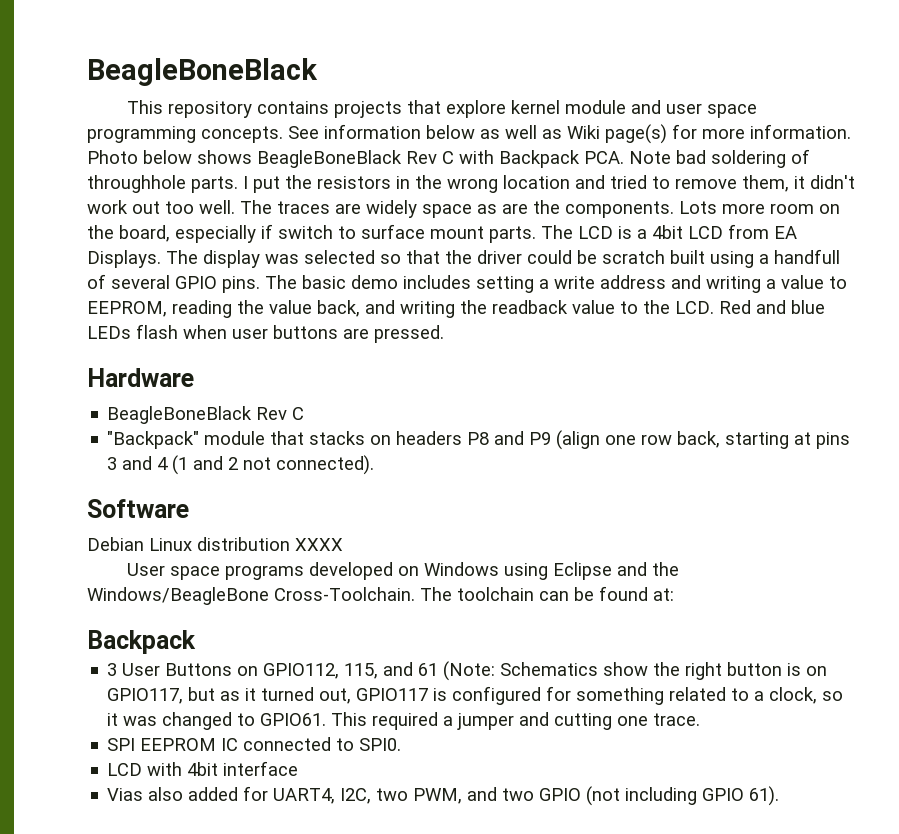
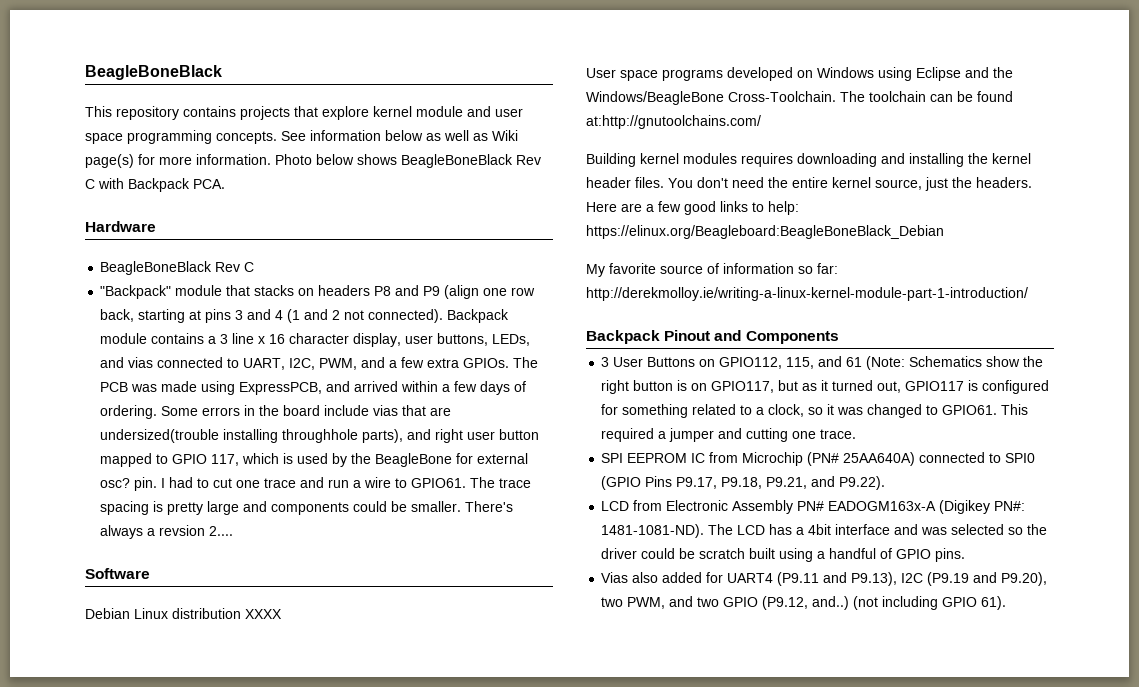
- Photo below shows BeagleBoneBlack Rev C with Backpack PCA. Note bad soldering of throughhole parts. I put the resistors in the wrong location and tried to remove them, it didn't work out too well. The traces are widely space as are the components. Lots more room on the board, especially if switch to surface mount parts. The LCD is a 4bit LCD from EA Displays. The display was selected so that the driver could be scratch built using a handfull of several GPIO pins. The basic demo includes setting a write address and writing a value to EEPROM, reading the value back, and writing the readback value to the LCD. Red and blue LEDs flash when user buttons are pressed.
+ Photo below shows BeagleBoneBlack Rev C with Backpack PCA.
+ Backpack module contains a 3 line x 16 character display, user buttons, LEDs, and vias connected to UART, I2C, PWM, and a few extra GPIOs. The PCB was made using ExpressPCB, and arrived within a few days of ordering. Some errors in the board include vias that are undersized(trouble installing throughhole parts), and right user button mapped to GPIO 117, which is used by the BeagleBone for external osc? pin. I had to cut one trace and run a wire to GPIO61. The trace spacing is pretty large and components could be smaller. There's always a revsion 2....
- The toolchain can be found at:
- Backpack
+ The toolchain can be found at:http://gnutoolchains.com/
+ Building kernel modules requires downloading and installing the kernel header files. You don't need the entire kernel source, just the headers. Here are a few good links to help: https://elinux.org/Beagleboard:BeagleBoneBlack_Debian
+ My favorite source of information so far: http://derekmolloy.ie/writing-a-linux-kernel-module-part-1-introduction/
+ Backpack Pinout and Components
- SPI EEPROM IC connected to SPI0.
- LCD with 4bit interface
- Vias also added for UART4, I2C, two PWM, and two GPIO (not including GPIO 61).
+ SPI EEPROM IC from Microchip (PN# 25AA640A) connected to SPI0 (GPIO Pins P9.17, P9.18, P9.21, and P9.22).
+ LCD from Electronic Assembly PN# EADOGM163x-A (Digikey PN#: 1481-1081-ND). The LCD has a 4bit interface and was selected so the driver could be scratch built using a handful of GPIO pins.
+ Vias also added for UART4 (P9.11 and P9.13), I2C (P9.19 and P9.20), two PWM, and two GPIO (P9.12, and..) (not including GPIO 61).

